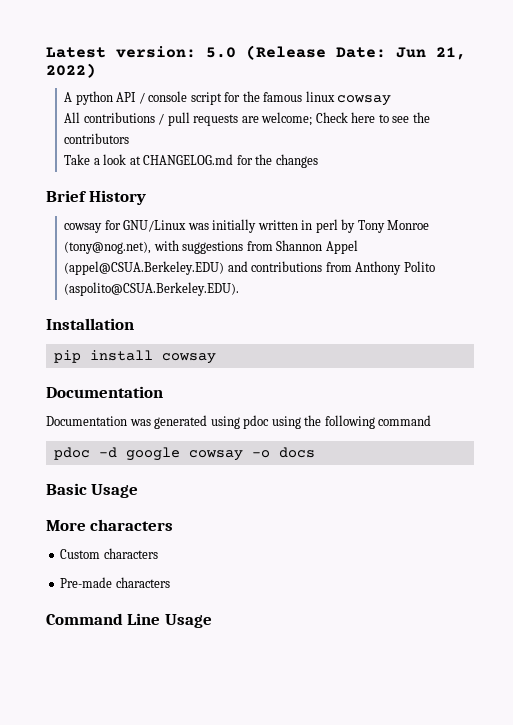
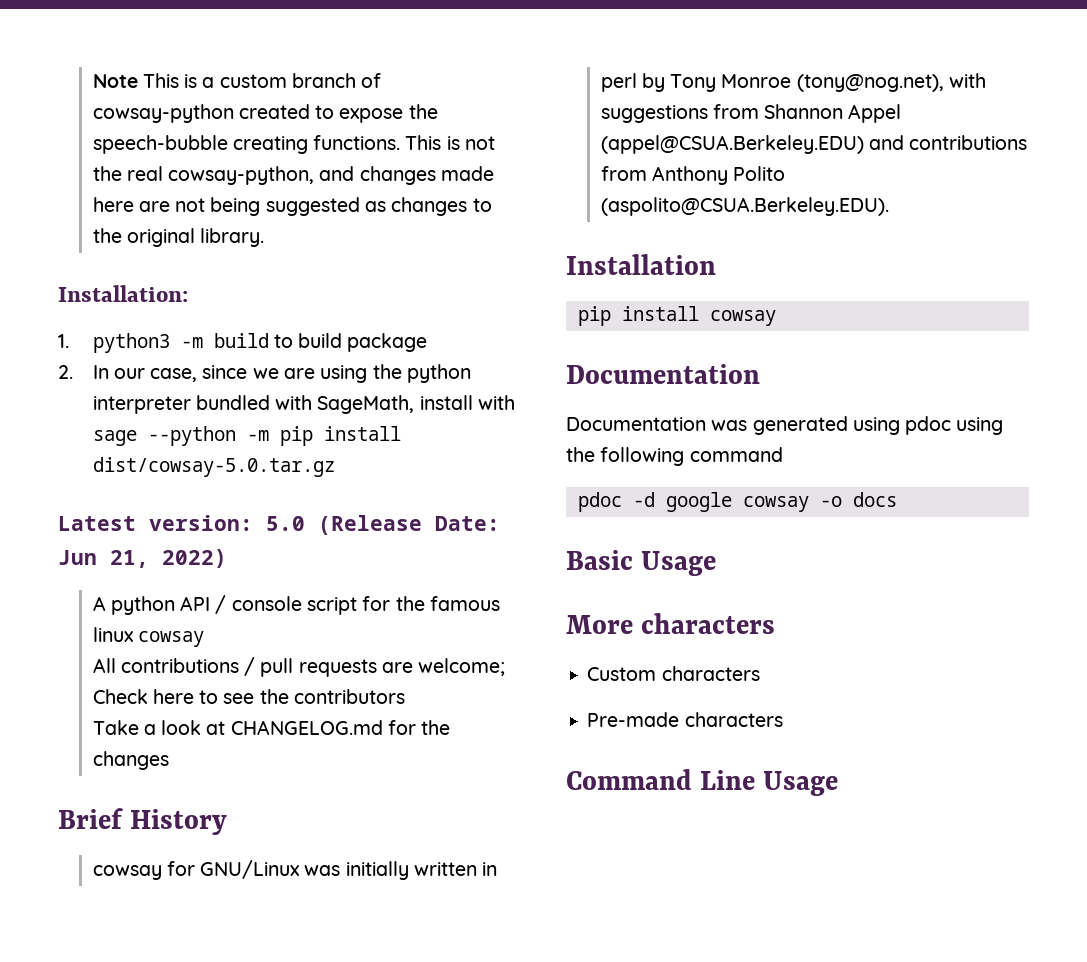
+ Note This is a custom branch of cowsay-python created to expose the speech-bubble creating functions. This is not the real cowsay-python, and changes made here are not being suggested as changes to the original library.
+ Installation:
+ 1. python3 -m build to build package
+ 2. In our case, since we are using the python interpreter bundled with SageMath, install with sage --python -m pip install dist/cowsay-5.0.tar.gz

